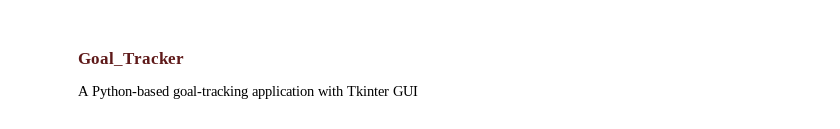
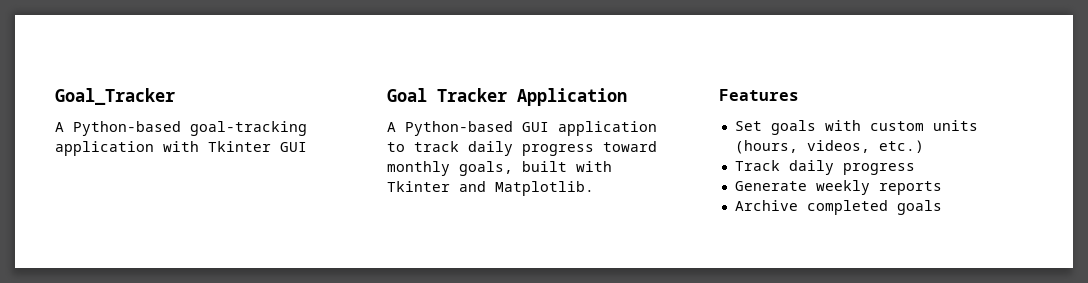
+ Goal Tracker Application
+ A Python-based GUI application to track daily progress toward monthly goals, built with Tkinter and Matplotlib.
+ Features
+ Set goals with custom units (hours, videos, etc.)
+ Track daily progress
+ Generate weekly reports
+ Archive completed goals

